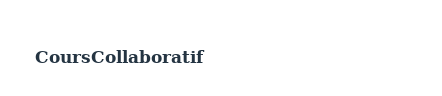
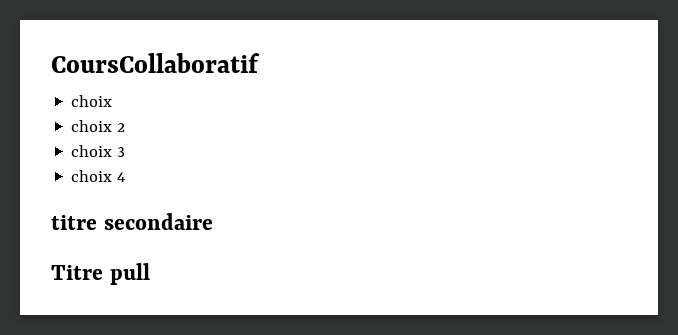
  CoursCollaboratif
+ choix
+ choix 2
+ choix 3
+ choix 4
+ titre secondaire
+ Titre pull

